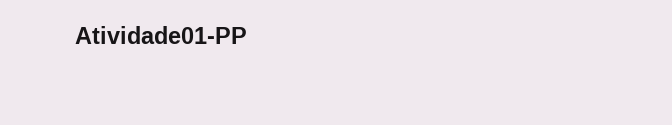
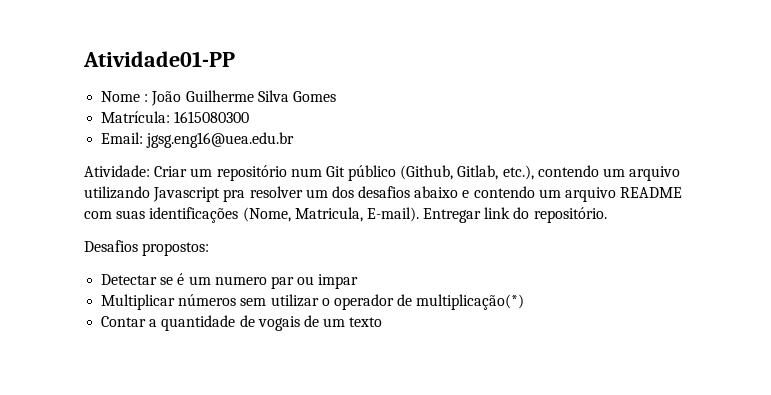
+ Nome : João Guilherme Silva Gomes
+ Matrícula: 1615080300
+ Email: jgsg.eng16@uea.edu.br
+ Atividade: Criar um repositório num Git público (Github, Gitlab, etc.), contendo um arquivo utilizando Javascript pra resolver um dos desafios abaixo e contendo um arquivo README com suas identificações (Nome, Matricula, E-mail). Entregar link do repositório.
+ Desafios propostos:
+ Detectar se é um numero par ou impar
+ Multiplicar números sem utilizar o operador de multiplicação(*)
+ Contar a quantidade de vogais de um texto

